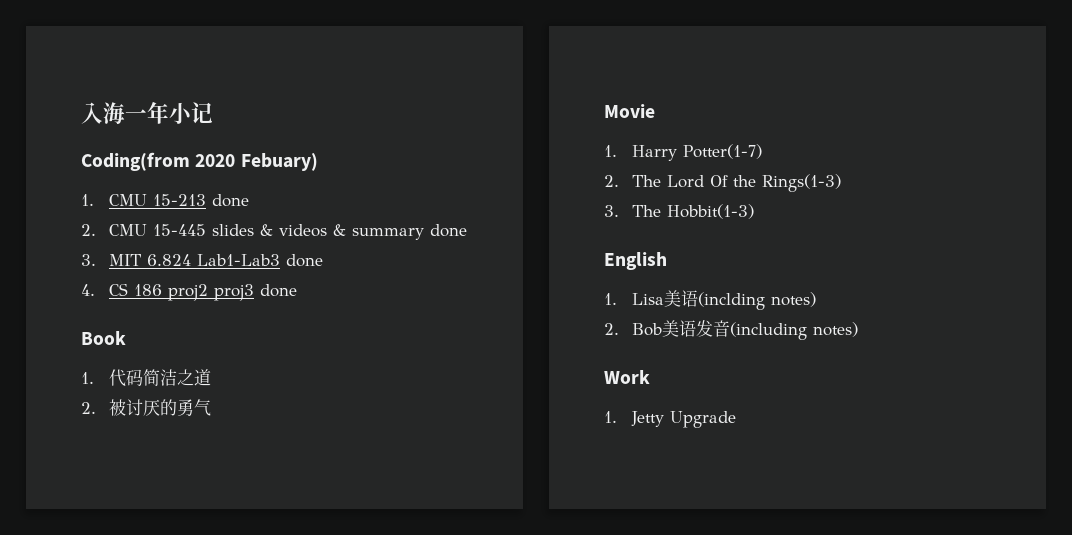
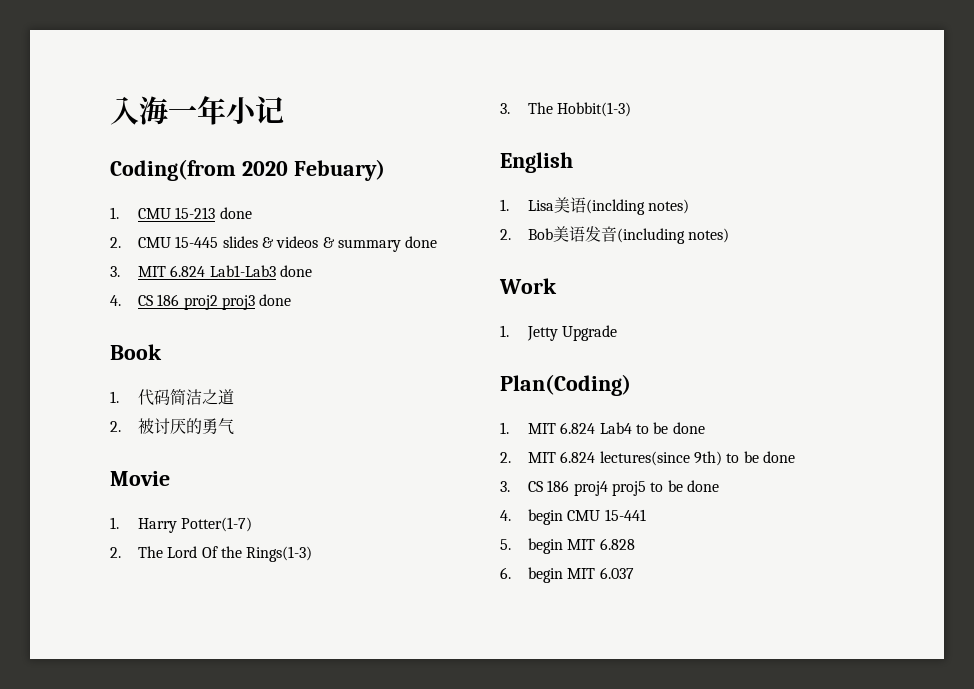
+ Plan(Coding)
+ 1. MIT 6.824 Lab4 to be done
+ 2. MIT 6.824 lectures(since 9th) to be done
+ 3. CS 186 proj4 proj5 to be done
+ 4. begin CMU 15-441
+ 5. begin MIT 6.828
+ 6. begin MIT 6.037

